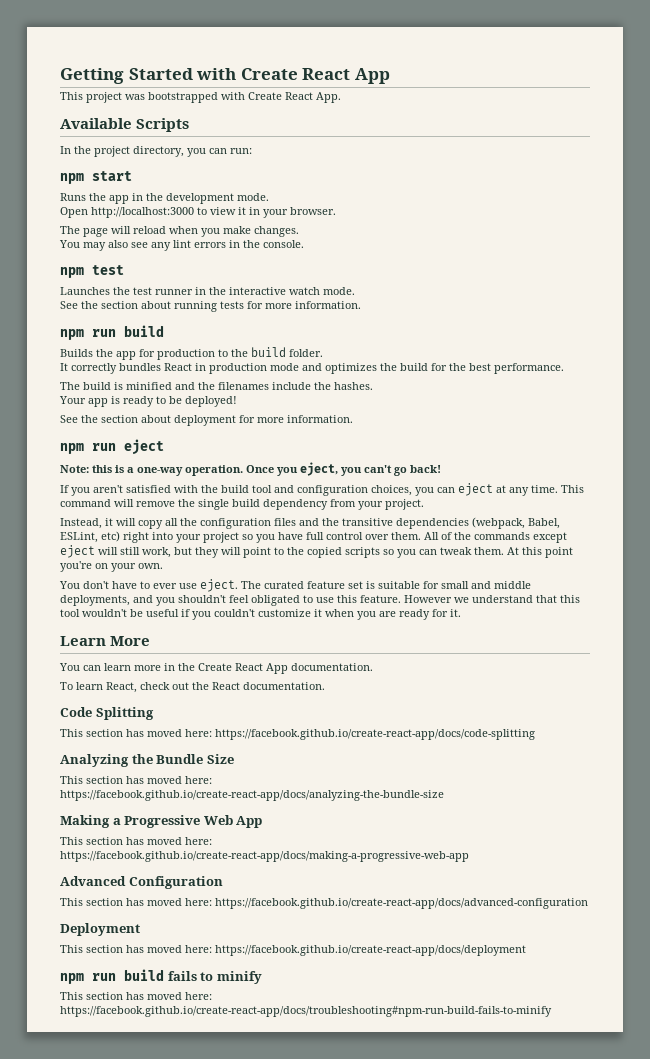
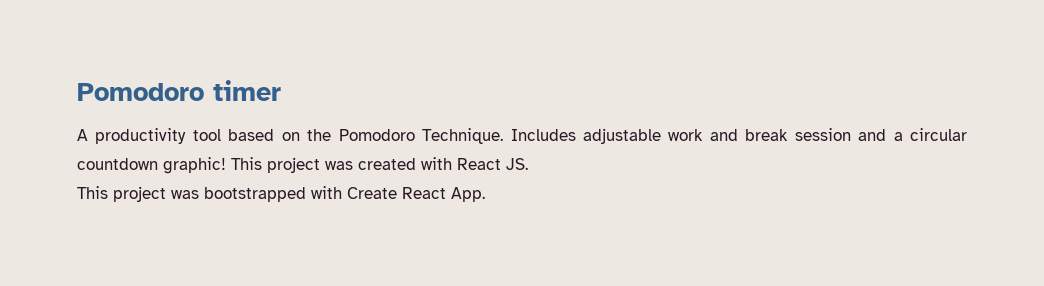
- Getting Started with Create React App
+ Pomodoro timer
+ A productivity tool based on the Pomodoro Technique. Includes adjustable work and break session and a circular countdown graphic! This project was created with React JS.
- Available Scripts
- In the project directory, you can run:
- npm start
- Runs the app in the development mode.
- Open http://localhost:3000 to view it in your browser.
- The page will reload when you make changes.
- You may also see any lint errors in the console.
- npm test
- Launches the test runner in the interactive watch mode.
- See the section about running tests for more information.
- npm run build
- Builds the app for production to the build folder.
- It correctly bundles React in production mode and optimizes the build for the best performance.
- The build is minified and the filenames include the hashes.
- Your app is ready to be deployed!
- See the section about deployment for more information.
- npm run eject
- Note: this is a one-way operation. Once you eject, you can't go back!
- If you aren't satisfied with the build tool and configuration choices, you can eject at any time. This command will remove the single build dependency from your project.
- Instead, it will copy all the configuration files and the transitive dependencies (webpack, Babel, ESLint, etc) right into your project so you have full control over them. All of the commands except eject will still work, but they will point to the copied scripts so you can tweak them. At this point you're on your own.
- You don't have to ever use eject. The curated feature set is suitable for small and middle deployments, and you shouldn't feel obligated to use this feature. However we understand that this tool wouldn't be useful if you couldn't customize it when you are ready for it.
- Learn More
- You can learn more in the Create React App documentation.
- To learn React, check out the React documentation.
- Code Splitting
- This section has moved here: https://facebook.github.io/create-react-app/docs/code-splitting
- Analyzing the Bundle Size
- This section has moved here: https://facebook.github.io/create-react-app/docs/analyzing-the-bundle-size
- Making a Progressive Web App
- This section has moved here: https://facebook.github.io/create-react-app/docs/making-a-progressive-web-app
- Advanced Configuration
- This section has moved here: https://facebook.github.io/create-react-app/docs/advanced-configuration
- Deployment
- This section has moved here: https://facebook.github.io/create-react-app/docs/deployment
- npm run build fails to minify
- This section has moved here: https://facebook.github.io/create-react-app/docs/troubleshooting#npm-run-build-fails-to-minify

